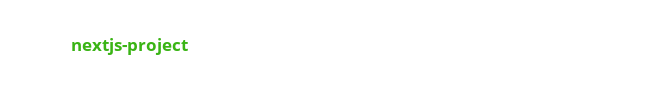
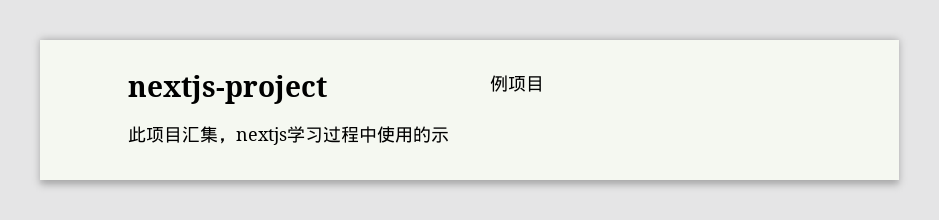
+ 此项目汇集，nextjs学习过程中使用的示例项目

